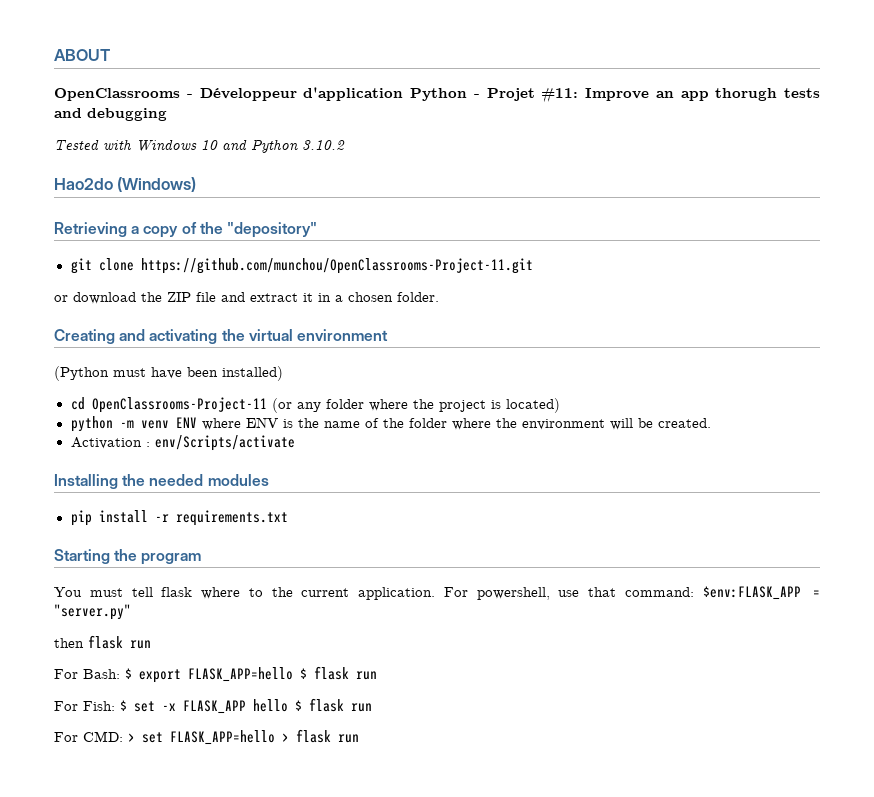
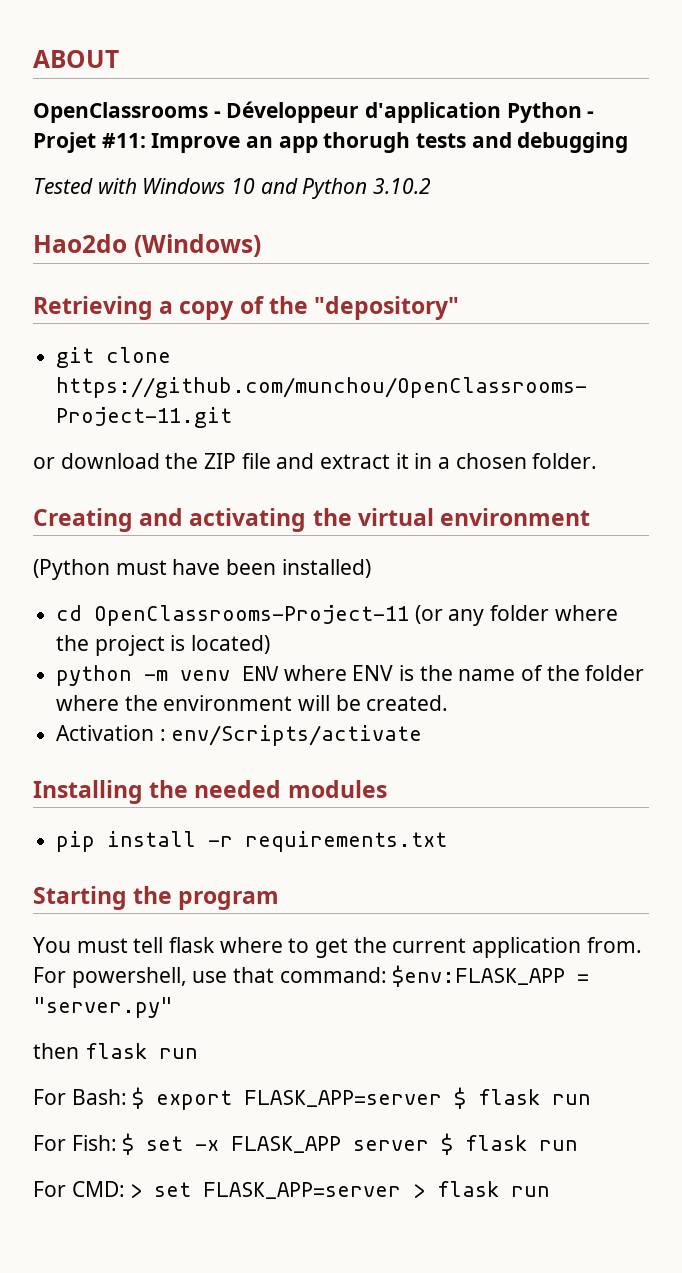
- You must tell flask where to the current application.
+ You must tell flask where to get the current application from.
- For Bash: $ export FLASK_APP=hello $ flask run
+ For Bash: $ export FLASK_APP=server $ flask run
- For Fish: $ set -x FLASK_APP hello $ flask run
+ For Fish: $ set -x FLASK_APP server $ flask run
- For CMD: > set FLASK_APP=hello > flask run
+ For CMD: > set FLASK_APP=server > flask run

